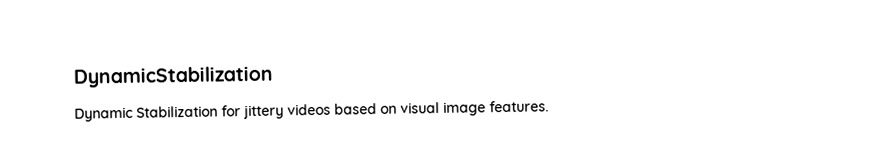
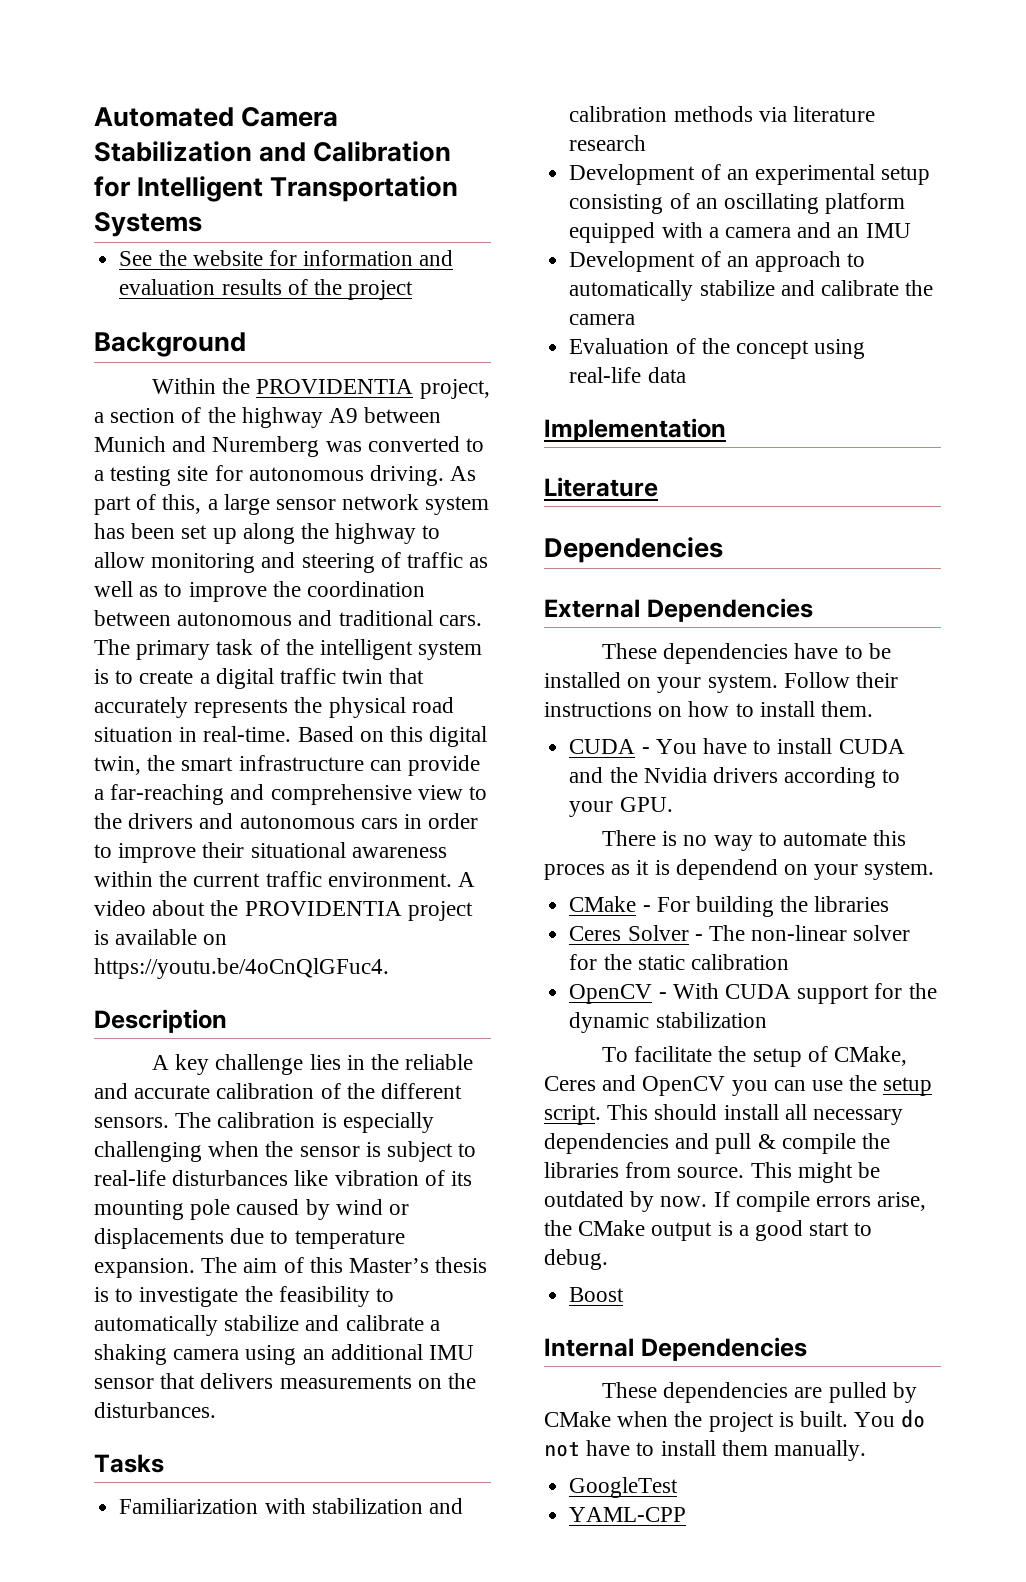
- DynamicStabilization
- Dynamic Stabilization for jittery videos based on visual image features.
+ Automated Camera Stabilization and Calibration for Intelligent Transportation Systems
+ See the website for information and evaluation results of the project
+ Background
+ Within the PROVIDENTIA project, a section of the highway A9 between Munich and Nuremberg was converted to a testing site for autonomous driving. As part of this, a large sensor network system has been set up along the highway to allow monitoring and steering of traffic as well as to improve the coordination between autonomous and traditional cars. The primary task of the intelligent system is to create a digital traffic twin that accurately represents the physical road situation in real-time. Based on this digital twin, the smart infrastructure can provide a far-reaching and comprehensive view to the drivers and autonomous cars in order to improve their situational awareness within the current traffic environment. A video about the PROVIDENTIA project is available on https://youtu.be/4oCnQlGFuc4.
+ Description
+ A key challenge lies in the reliable and accurate calibration of the different sensors. The calibration is especially challenging when the sensor is subject to real-life disturbances like vibration of its mounting pole caused by wind or displacements due to temperature expansion. The aim of this Master’s thesis is to investigate the feasibility to automatically stabilize and calibrate a shaking camera using an additional IMU sensor that delivers measurements on the disturbances.
+ Tasks
+ Familiarization with stabilization and calibration methods via literature research
+ Development of an experimental setup consisting of an oscillating platform equipped with a camera and an IMU
+ Development of an approach to automatically stabilize and calibrate the camera
+ Evaluation of the concept using real-life data
+ Implementation
+ Literature
+ Dependencies
+ External Dependencies
+ These dependencies have to be installed on your system. Follow their instructions on how to install them.
+ CUDA - You have to install CUDA and the Nvidia drivers according to your GPU.
+ There is no way to automate this proces as it is dependend on your system.
+ CMake - For building the libraries
+ Ceres Solver - The non-linear solver for the static calibration
+ OpenCV - With CUDA support for the dynamic stabilization
+ To facilitate the setup of CMake, Ceres and OpenCV you can use the setup script. This should install all necessary dependencies and pull & compile the libraries from source. This might be outdated by now. If compile errors arise, the CMake output is a good start to debug.
+ Boost
+ Internal Dependencies
+ These dependencies are pulled by CMake when the project is built. You do not have to install them manually.
+ GoogleTest
+ YAML-CPP

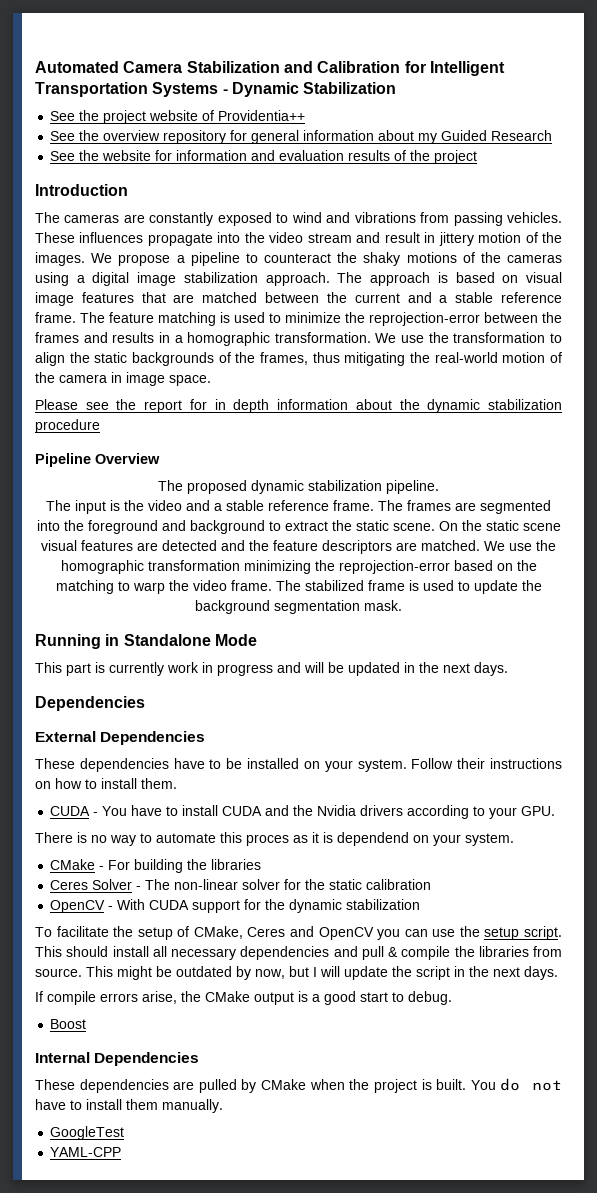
- Automated Camera Stabilization and Calibration for Intelligent Transportation Systems
+ Automated Camera Stabilization and Calibration for Intelligent Transportation Systems - Dynamic Stabilization
+ See the project website of Providentia++
+ See the overview repository for general information about my Guided Research
- Background
- Within the PROVIDENTIA project, a section of the highway A9 between Munich and Nuremberg was converted to a testing site for autonomous driving. As part of this, a large sensor network system has been set up along the highway to allow monitoring and steering of traffic as well as to improve the coordination between autonomous and traditional cars. The primary task of the intelligent system is to create a digital traffic twin that accurately represents the physical road situation in real-time. Based on this digital twin, the smart infrastructure can provide a far-reaching and comprehensive view to the drivers and autonomous cars in order to improve their situational awareness within the current traffic environment. A video about the PROVIDENTIA project is available on https://youtu.be/4oCnQlGFuc4.
- Description
- A key challenge lies in the reliable and accurate calibration of the different sensors. The calibration is especially challenging when the sensor is subject to real-life disturbances like vibration of its mounting pole caused by wind or displacements due to temperature expansion. The aim of this Master’s thesis is to investigate the feasibility to automatically stabilize and calibrate a shaking camera using an additional IMU sensor that delivers measurements on the disturbances.
- Tasks
- Familiarization with stabilization and calibration methods via literature research
- Development of an experimental setup consisting of an oscillating platform equipped with a camera and an IMU
- Development of an approach to automatically stabilize and calibrate the camera
- Evaluation of the concept using real-life data
- Implementation
- Literature
+ Introduction
+ The cameras are constantly exposed to wind and vibrations from passing vehicles. These influences propagate into the video stream and result in jittery motion of the images. We propose a pipeline to counteract the shaky motions of the cameras using a digital image stabilization approach. The approach is based on visual image features that are matched between the current and a stable reference frame. The feature matching is used to minimize the reprojection-error between the frames and results in a homographic transformation. We use the transformation to align the static backgrounds of the frames, thus mitigating the real-world motion of the camera in image space.
+ Please see the report for in depth information about the dynamic stabilization procedure
+ Pipeline Overview
+ The proposed dynamic stabilization pipeline.
+ The input is the video and a stable reference frame. The frames are segmented into the foreground and background to extract the static scene. On the static scene visual features are detected and the feature descriptors are matched. We use the homographic transformation minimizing the reprojection-error based on the matching to warp the video frame. The stabilized frame is used to update the background segmentation mask.
+ Running in Standalone Mode
+ This part is currently work in progress and will be updated in the next days.
- This might be outdated by now. If compile errors arise, the CMake output is a good start to debug.
+ This might be outdated by now, but I will update the script in the next days.
+ If compile errors arise, the CMake output is a good start to debug.

